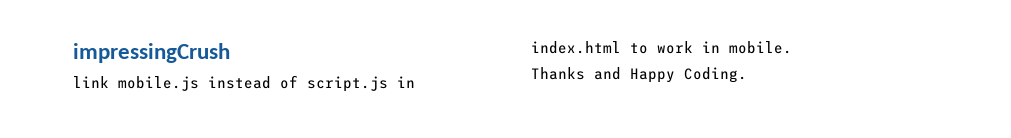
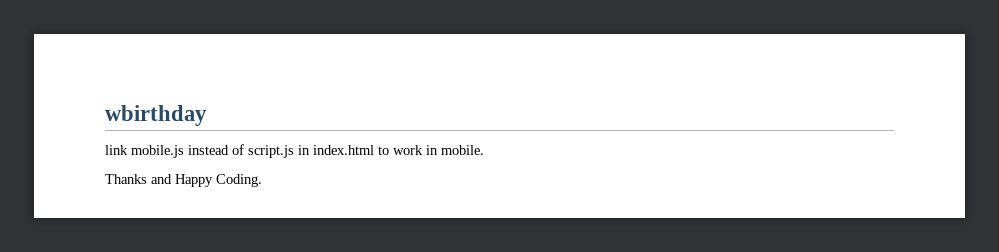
- impressingCrush
+ wbirthday

